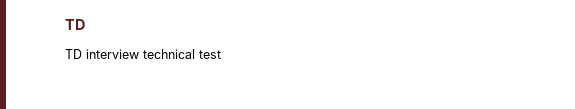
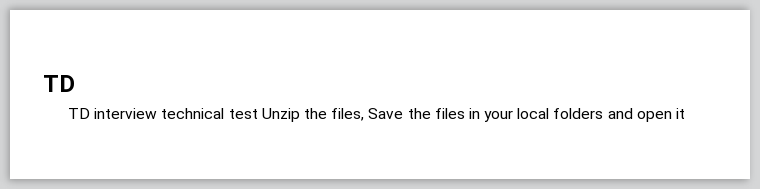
- TD interview technical test
+ TD interview technical test Unzip the files, Save the files in your local folders and open it

